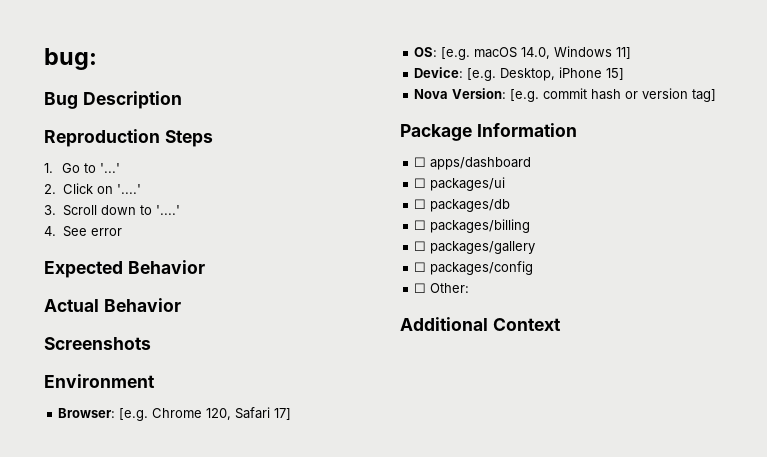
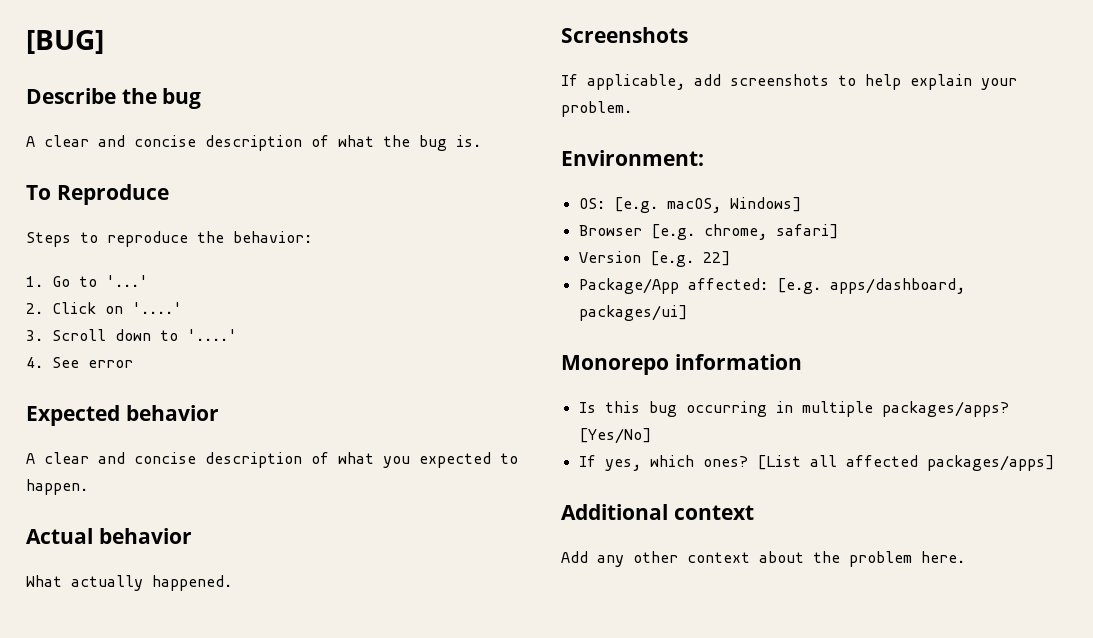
- bug:
- Bug Description
- Reproduction Steps
+ [BUG]
+ Describe the bug
+ A clear and concise description of what the bug is.
+ To Reproduce
+ Steps to reproduce the behavior:
- Expected Behavior
- Actual Behavior
+ Expected behavior
+ A clear and concise description of what you expected to happen.
+ Actual behavior
+ What actually happened.
  Screenshots
- Environment
- Browser: [e.g. Chrome 120, Safari 17]
- OS: [e.g. macOS 14.0, Windows 11]
- Device: [e.g. Desktop, iPhone 15]
- Nova Version: [e.g. commit hash or version tag]
- Package Information
- ☐ apps/dashboard
- ☐ packages/ui
- ☐ packages/db
- ☐ packages/billing
- ☐ packages/gallery
- ☐ packages/config
- ☐ Other:
- Additional Context
+ If applicable, add screenshots to help explain your problem.
+ Environment:
+ OS: [e.g. macOS, Windows]
+ Browser [e.g. chrome, safari]
+ Version [e.g. 22]
+ Package/App affected: [e.g. apps/dashboard, packages/ui]
+ Monorepo information
+ Is this bug occurring in multiple packages/apps? [Yes/No]
+ If yes, which ones? [List all affected packages/apps]
+ Additional context
+ Add any other context about the problem here.

